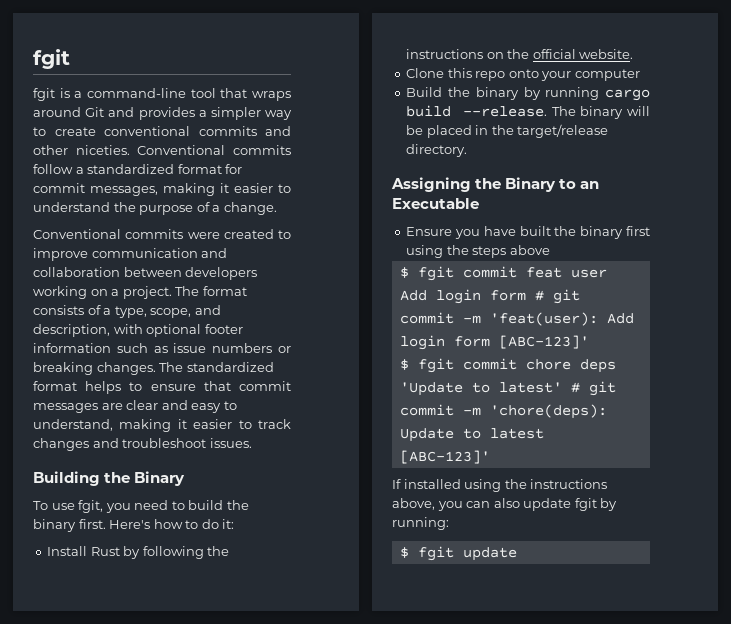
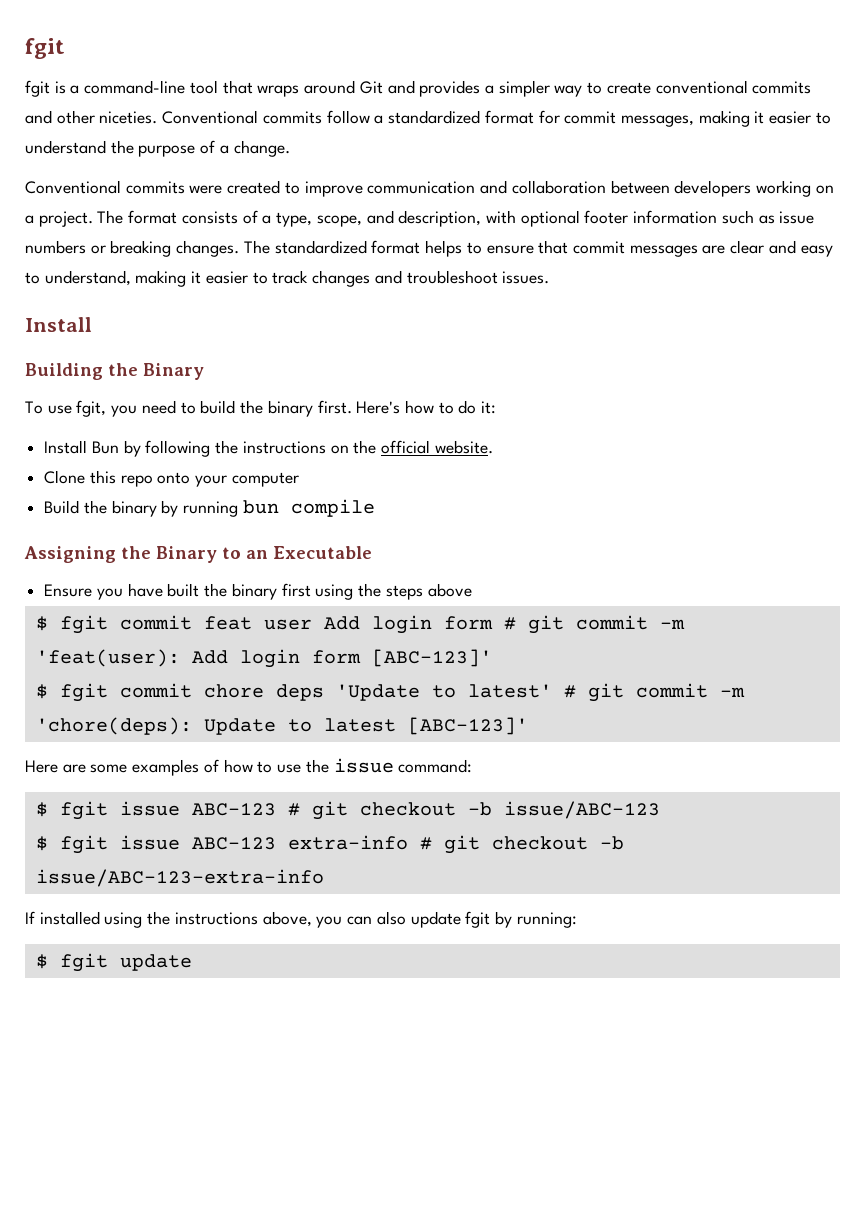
  The standardized format helps to ensure that commit messages are clear and easy to understand, making it easier to track changes and troubleshoot issues.
+ Install
- Install Rust by following the instructions on the official website.
+ Install Bun by following the instructions on the official website.
- Build the binary by running cargo build --release. The binary will be placed in the target/release directory.
+ Build the binary by running bun compile
+ Here are some examples of how to use the issue command:
+ $ fgit issue ABC-123 # git checkout -b issue/ABC-123
+ $ fgit issue ABC-123 extra-info # git checkout -b issue/ABC-123-extra-info

